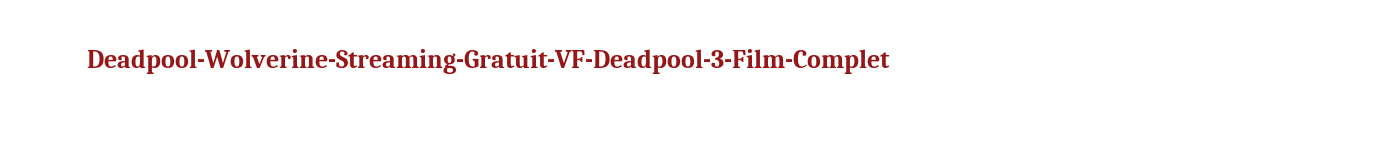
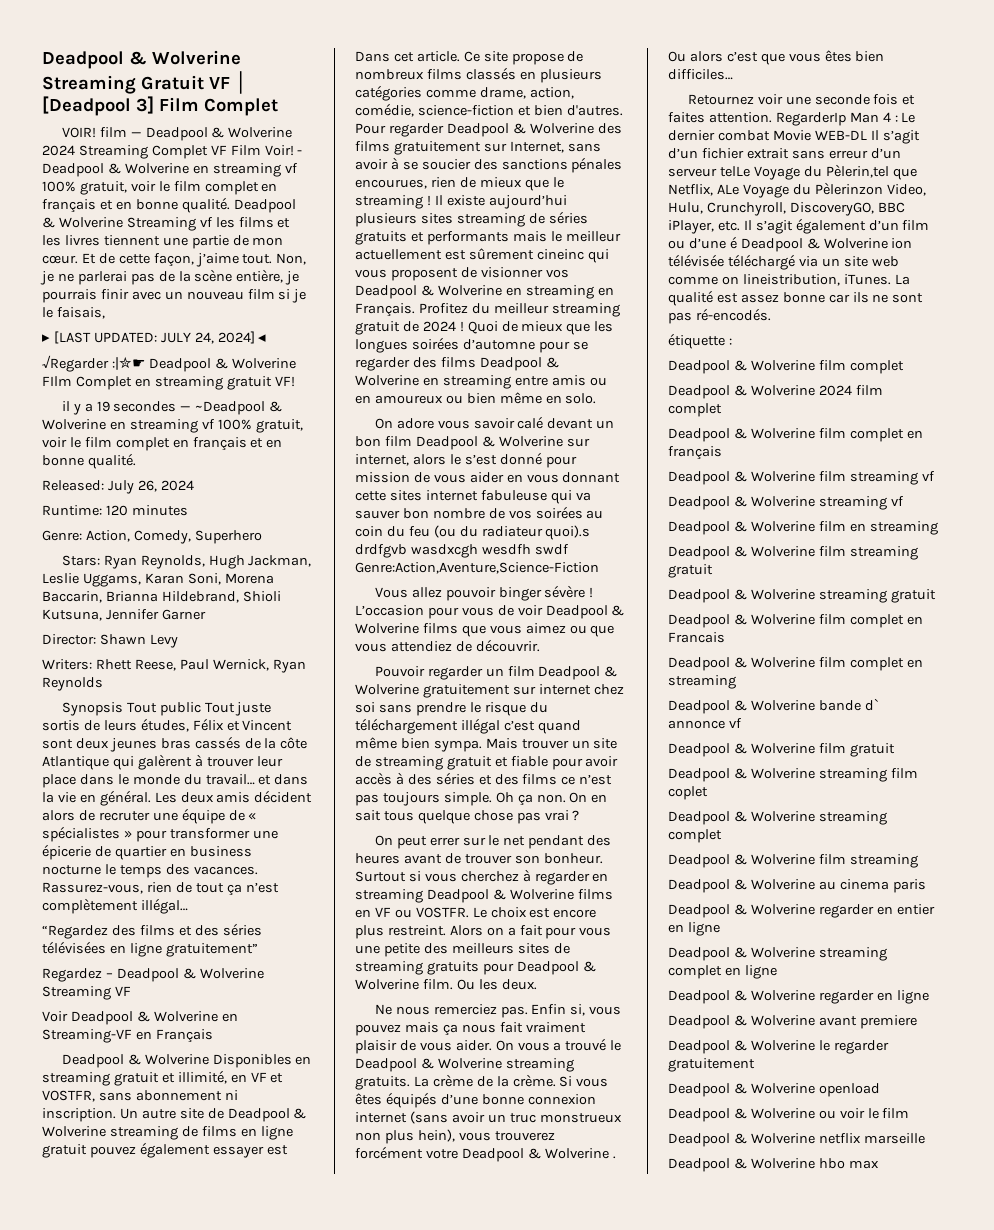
- Deadpool-Wolverine-Streaming-Gratuit-VF-Deadpool-3-Film-Complet
+ Deadpool & Wolverine Streaming Gratuit VF │ [Deadpool 3] Film Complet
+ VOIR! film — Deadpool & Wolverine 2024 Streaming Complet VF Film Voir! - Deadpool & Wolverine en streaming vf 100% gratuit, voir le film complet en français et en bonne qualité. Deadpool & Wolverine Streaming vf les films et les livres tiennent une partie de mon cœur. Et de cette façon, j’aime tout. Non, je ne parlerai pas de la scène entière, je pourrais finir avec un nouveau film si je le faisais,
+ ▸ [LAST UPDATED: JULY 24, 2024] ◂
+ √Regarder :|✮☛ Deadpool & Wolverine FIlm Complet en streaming gratuit VF!
+ il y a 19 secondes — ~Deadpool & Wolverine en streaming vf 100% gratuit, voir le film complet en français et en bonne qualité.
+ Released: July 26, 2024
+ Runtime: 120 minutes
+ Genre: Action, Comedy, Superhero
+ Stars: Ryan Reynolds, Hugh Jackman, Leslie Uggams, Karan Soni, Morena Baccarin, Brianna Hildebrand, Shioli Kutsuna, Jennifer Garner
+ Director: Shawn Levy
+ Writers: Rhett Reese, Paul Wernick, Ryan Reynolds
+ Synopsis Tout public Tout juste sortis de leurs études, Félix et Vincent sont deux jeunes bras cassés de la côte Atlantique qui galèrent à trouver leur place dans le monde du travail… et dans la vie en général. Les deux amis décident alors de recruter une équipe de « spécialistes » pour transformer une épicerie de quartier en business nocturne le temps des vacances. Rassurez-vous, rien de tout ça n’est complètement illégal…
+ “Regardez des films et des séries télévisées en ligne gratuitement”
+ Regardez – Deadpool & Wolverine Streaming VF
+ Voir Deadpool & Wolverine en Streaming-VF en Français
+ Deadpool & Wolverine Disponibles en streaming gratuit et illimité, en VF et VOSTFR, sans abonnement ni inscription. Un autre site de Deadpool & Wolverine streaming de films en ligne gratuit pouvez également essayer est Dans cet article. Ce site propose de nombreux films classés en plusieurs catégories comme drame, action, comédie, science-fiction et bien d'autres. Pour regarder Deadpool & Wolverine des films gratuitement sur Internet, sans avoir à se soucier des sanctions pénales encourues, rien de mieux que le streaming ! Il existe aujourd’hui plusieurs sites streaming de séries gratuits et performants mais le meilleur actuellement est sûrement cineinc qui vous proposent de visionner vos Deadpool & Wolverine en streaming en Français. Profitez du meilleur streaming gratuit de 2024 ! Quoi de mieux que les longues soirées d’automne pour se regarder des films Deadpool & Wolverine en streaming entre amis ou en amoureux ou bien même en solo.
+ On adore vous savoir calé devant un bon film Deadpool & Wolverine sur internet, alors le s’est donné pour mission de vous aider en vous donnant cette sites internet fabuleuse qui va sauver bon nombre de vos soirées au coin du feu (ou du radiateur quoi).s drdfgvb wasdxcgh wesdfh swdf Genre:Action,Aventure,Science-Fiction
+ Vous allez pouvoir binger sévère ! L’occasion pour vous de voir Deadpool & Wolverine films que vous aimez ou que vous attendiez de découvrir.
+ Pouvoir regarder un film Deadpool & Wolverine gratuitement sur internet chez soi sans prendre le risque du téléchargement illégal c’est quand même bien sympa. Mais trouver un site de streaming gratuit et fiable pour avoir accès à des séries et des films ce n’est pas toujours simple. Oh ça non. On en sait tous quelque chose pas vrai ?
+ On peut errer sur le net pendant des heures avant de trouver son bonheur. Surtout si vous cherchez à regarder en streaming Deadpool & Wolverine films en VF ou VOSTFR. Le choix est encore plus restreint. Alors on a fait pour vous une petite des meilleurs sites de streaming gratuits pour Deadpool & Wolverine film. Ou les deux.
+ Ne nous remerciez pas. Enfin si, vous pouvez mais ça nous fait vraiment plaisir de vous aider. On vous a trouvé le Deadpool & Wolverine streaming gratuits. La crème de la crème. Si vous êtes équipés d’une bonne connexion internet (sans avoir un truc monstrueux non plus hein), vous trouverez forcément votre Deadpool & Wolverine . Ou alors c’est que vous êtes bien difficiles…
+ Retournez voir une seconde fois et faites attention. RegarderIp Man 4 : Le dernier combat Movie WEB-DL Il s’agit d’un fichier extrait sans erreur d’un serveur telLe Voyage du Pèlerin,tel que Netflix, ALe Voyage du Pèlerinzon Video, Hulu, Crunchyroll, DiscoveryGO, BBC iPlayer, etc. Il s’agit également d’un film ou d’une é Deadpool & Wolverine ion télévisée téléchargé via un site web comme on lineistribution, iTunes. La qualité est assez bonne car ils ne sont pas ré-encodés.
+ étiquette :
+ Deadpool & Wolverine film complet
+ Deadpool & Wolverine 2024 film complet
+ Deadpool & Wolverine film complet en français
+ Deadpool & Wolverine film streaming vf
+ Deadpool & Wolverine streaming vf
+ Deadpool & Wolverine film en streaming
+ Deadpool & Wolverine film streaming gratuit
+ Deadpool & Wolverine streaming gratuit
+ Deadpool & Wolverine film complet en Francais
+ Deadpool & Wolverine film complet en streaming
+ Deadpool & Wolverine bande d` annonce vf
+ Deadpool & Wolverine film gratuit
+ Deadpool & Wolverine streaming film coplet
+ Deadpool & Wolverine streaming complet
+ Deadpool & Wolverine film streaming
+ Deadpool & Wolverine au cinema paris
+ Deadpool & Wolverine regarder en entier en ligne
+ Deadpool & Wolverine streaming complet en ligne
+ Deadpool & Wolverine regarder en ligne
+ Deadpool & Wolverine avant premiere
+ Deadpool & Wolverine le regarder gratuitement
+ Deadpool & Wolverine openload
+ Deadpool & Wolverine ou voir le film
+ Deadpool & Wolverine netflix marseille
+ Deadpool & Wolverine hbo max

